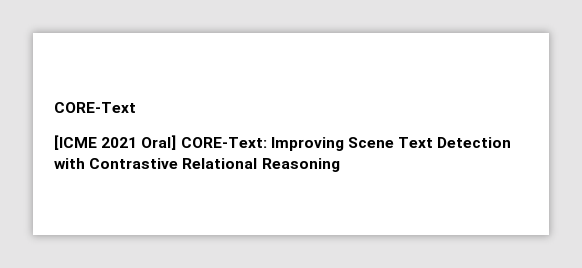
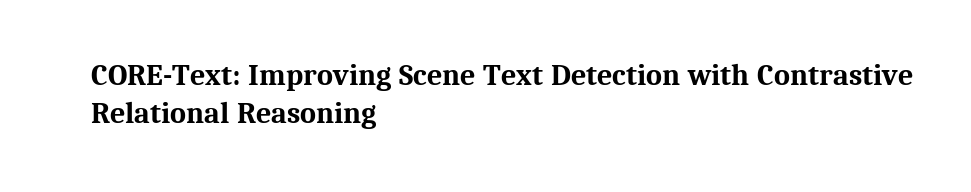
- CORE-Text
- [ICME 2021 Oral] CORE-Text: Improving Scene Text Detection with Contrastive Relational Reasoning
+ CORE-Text: Improving Scene Text Detection with Contrastive Relational Reasoning

